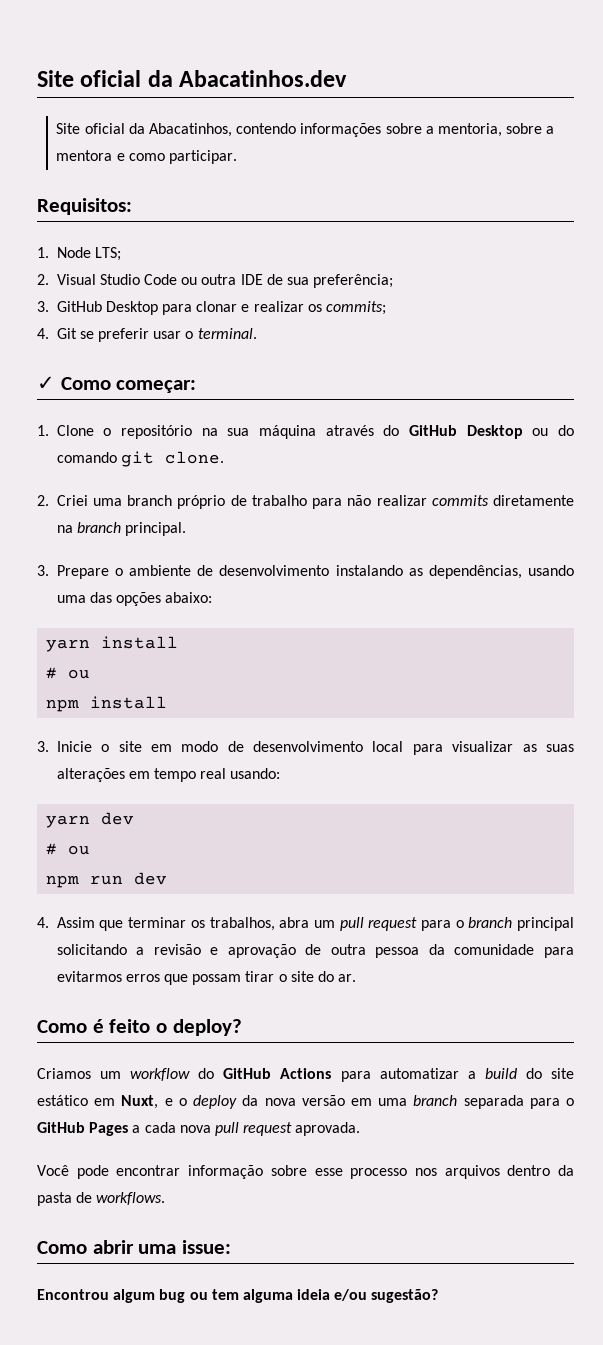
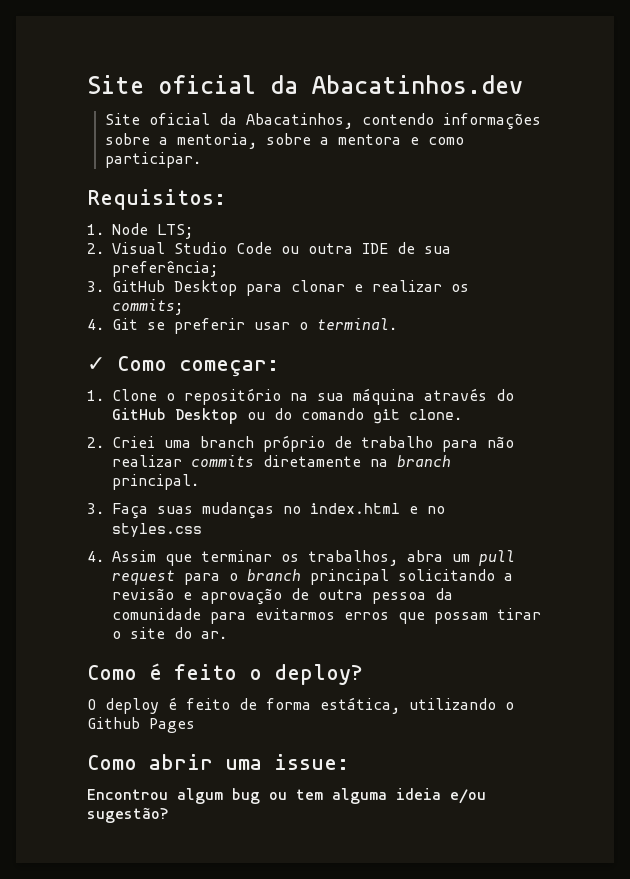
- 3. Prepare o ambiente de desenvolvimento instalando as dependências, usando uma das opções abaixo:
- yarn install
- # ou
- npm install
- 3. Inicie o site em modo de desenvolvimento local para visualizar as suas alterações em tempo real usando:
- yarn dev
- # ou
- npm run dev
+ 3. Faça suas mudanças no index.html e no styles.css
- Criamos um workflow do GitHub Actions para automatizar a build do site estático em Nuxt, e o deploy da nova versão em uma branch separada para o GitHub Pages a cada nova pull request aprovada.
- Você pode encontrar informação sobre esse processo nos arquivos dentro da pasta de workflows.
+ O deploy é feito de forma estática, utilizando o Github Pages

